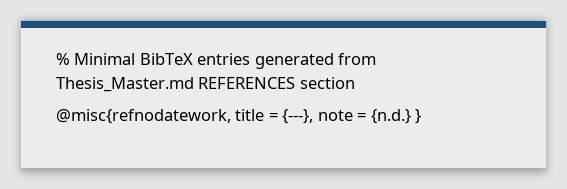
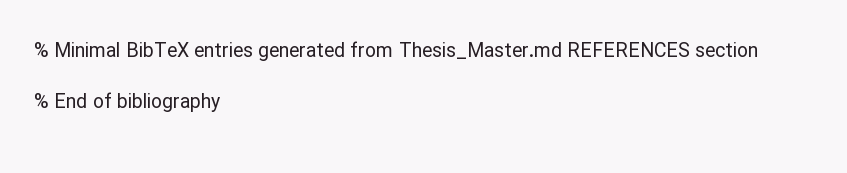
- @misc{refnodatework, title = {---}, note = {n.d.} }
+ % End of bibliography

